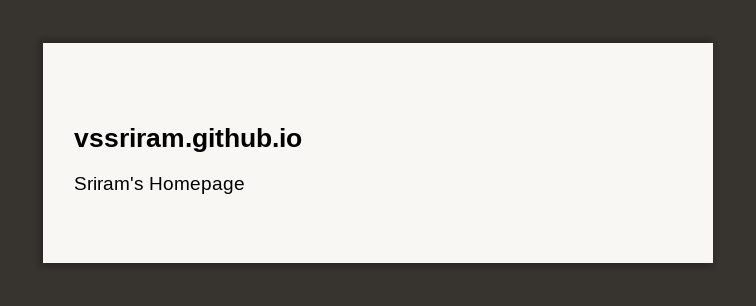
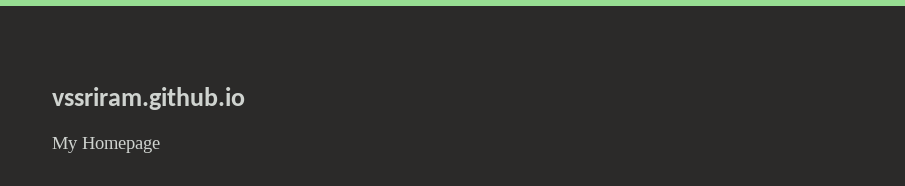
- Sriram's Homepage
+ My Homepage

